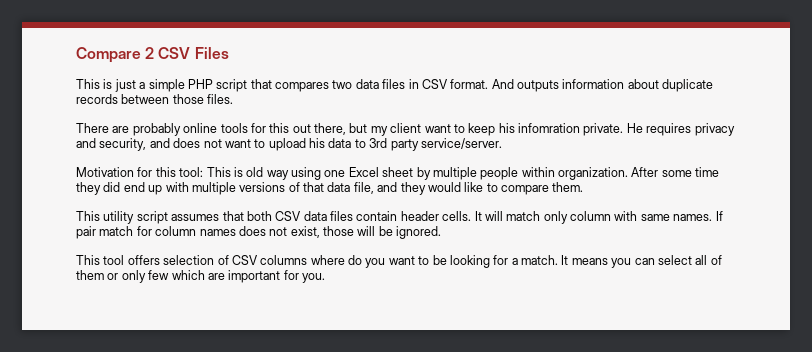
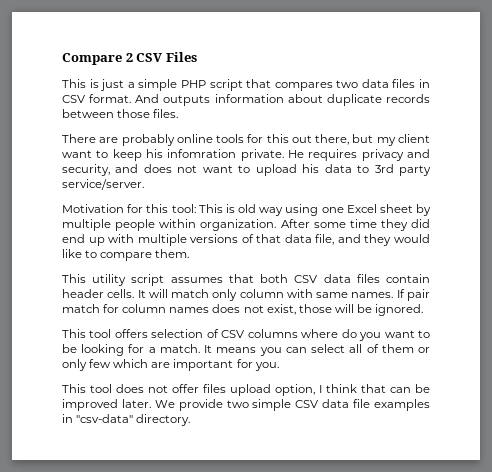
+ This tool does not offer files upload option, I think that can be improved later. We provide two simple CSV data file examples in "csv-data" directory.

